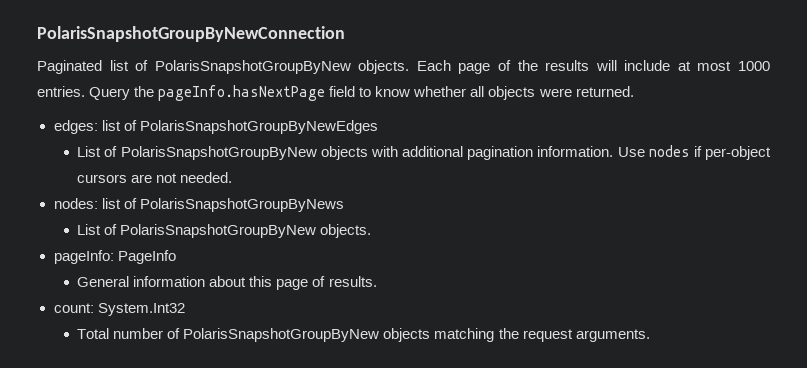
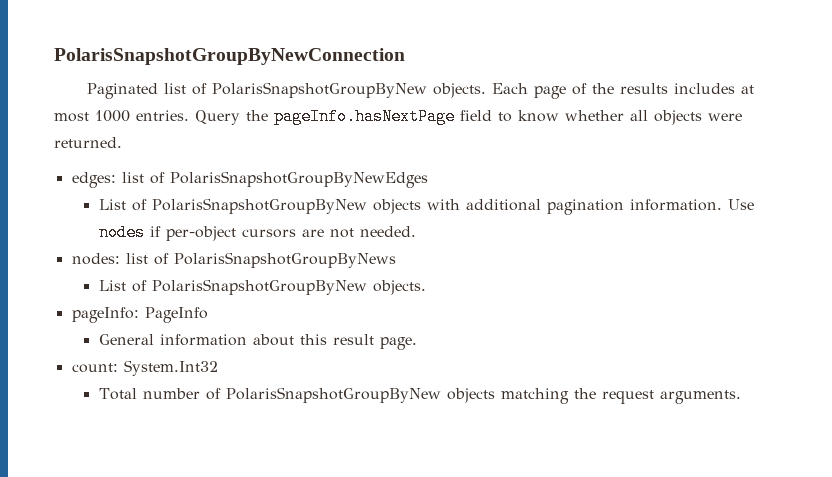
- Each page of the results will include at most 1000 entries.
+ Each page of the results includes at most 1000 entries.
- General information about this page of results.
+ General information about this result page.

